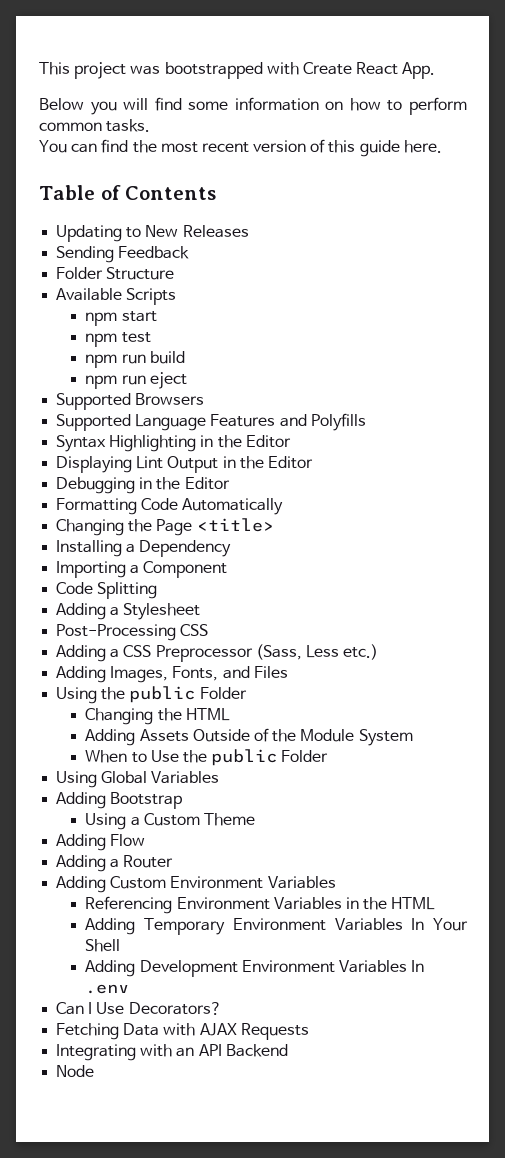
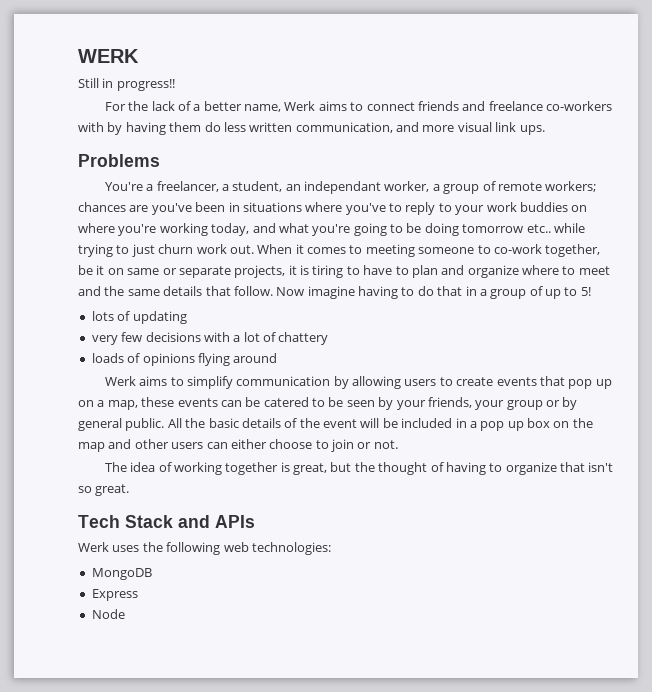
- This project was bootstrapped with Create React App.
- Below you will find some information on how to perform common tasks.
- You can find the most recent version of this guide here.
- Table of Contents
- Updating to New Releases
- Sending Feedback
- Folder Structure
- Available Scripts
- npm start
- npm test
- npm run build
- npm run eject
- Supported Browsers
- Supported Language Features and Polyfills
- Syntax Highlighting in the Editor
- Displaying Lint Output in the Editor
- Debugging in the Editor
- Formatting Code Automatically
- Changing the Page <title>
- Installing a Dependency
- Importing a Component
- Code Splitting
- Adding a Stylesheet
- Post-Processing CSS
- Adding a CSS Preprocessor (Sass, Less etc.)
- Adding Images, Fonts, and Files
- Using the public Folder
- Changing the HTML
- Adding Assets Outside of the Module System
- When to Use the public Folder
- Using Global Variables
- Adding Bootstrap
- Using a Custom Theme
- Adding Flow
- Adding a Router
- Adding Custom Environment Variables
- Referencing Environment Variables in the HTML
- Adding Temporary Environment Variables In Your Shell
- Adding Development Environment Variables In .env
- Can I Use Decorators?
- Fetching Data with AJAX Requests
- Integrating with an API Backend
+ WERK
+ Still in progress!!
+ For the lack of a better name, Werk aims to connect friends and freelance co-workers with by having them do less written communication, and more visual link ups.
+ Problems
+ You're a freelancer, a student, an independant worker, a group of remote workers; chances are you've been in situations where you've to reply to your work buddies on where you're working today, and what you're going to be doing tomorrow etc.. while trying to just churn work out. When it comes to meeting someone to co-work together, be it on same or separate projects, it is tiring to have to plan and organize where to meet and the same details that follow. Now imagine having to do that in a group of up to 5!
+ lots of updating
+ very few decisions with a lot of chattery
+ loads of opinions flying around
+ Werk aims to simplify communication by allowing users to create events that pop up on a map, these events can be catered to be seen by your friends, your group or by general public. All the basic details of the event will be included in a pop up box on the map and other users can either choose to join or not.
+ The idea of working together is great, but the thought of having to organize that isn't so great.
+ Tech Stack and APIs
+ Werk uses the following web technologies:
+ MongoDB
+ Express

